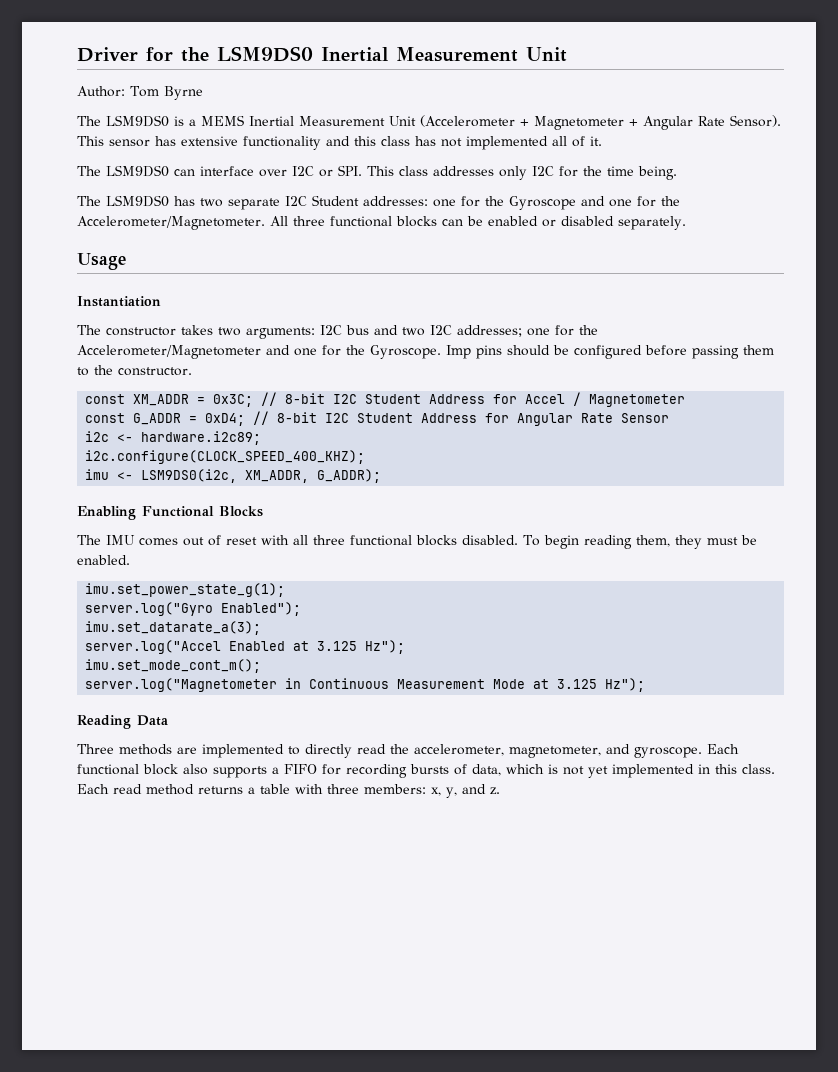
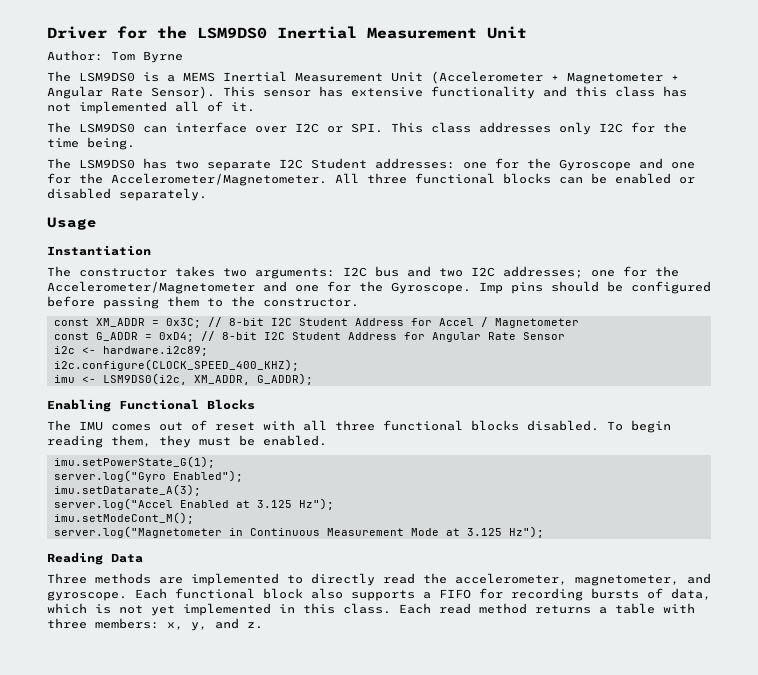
- imu.set_power_state_g(1);
+ imu.setPowerState_G(1);
- imu.set_datarate_a(3);
+ imu.setDatarate_A(3);
- imu.set_mode_cont_m();
+ imu.setModeCont_M();

